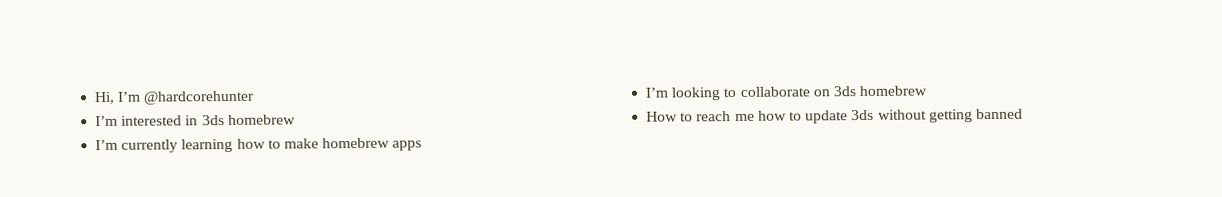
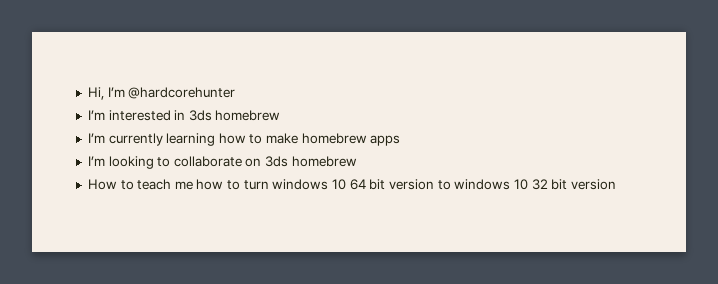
- How to reach me how to update 3ds without getting banned
+ How to teach me how to turn windows 10 64 bit version to windows 10 32 bit version

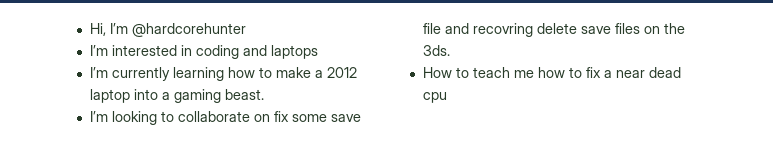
- I’m interested in 3ds homebrew
+ I’m interested in coding and laptops
- I’m currently learning how to make homebrew apps
+ I’m currently learning how to make a 2012 laptop into a gaming beast.
- I’m looking to collaborate on 3ds homebrew
+ I’m looking to collaborate on fix some save file and recovring delete save files on the 3ds.
- How to teach me how to turn windows 10 64 bit version to windows 10 32 bit version
+ How to teach me how to fix a near dead cpu

